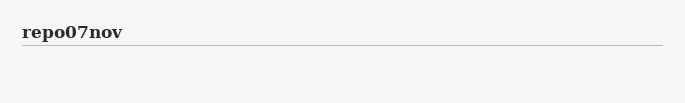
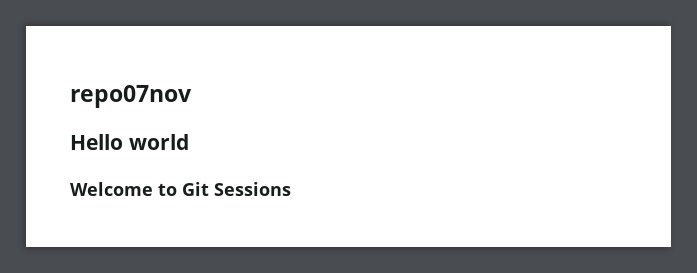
+ Hello world
+ Welcome to Git Sessions

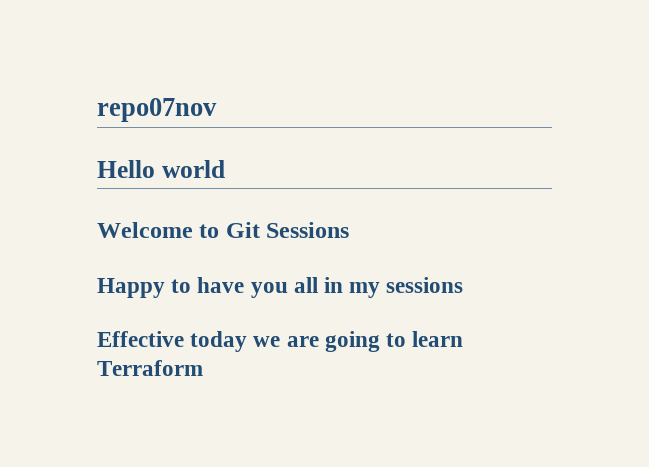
+ Happy to have you all in my sessions
+ Effective today we are going to learn Terraform

